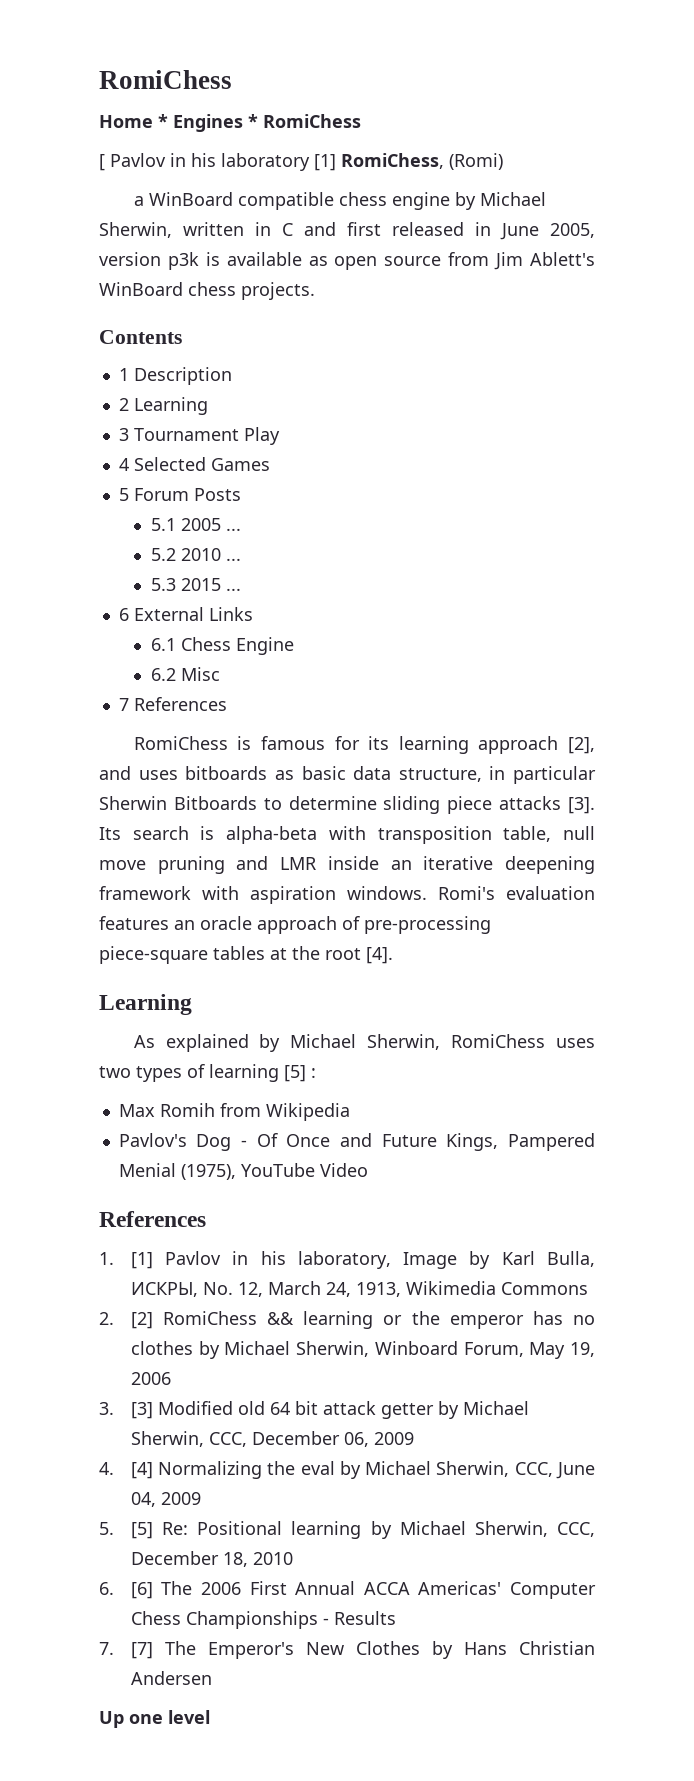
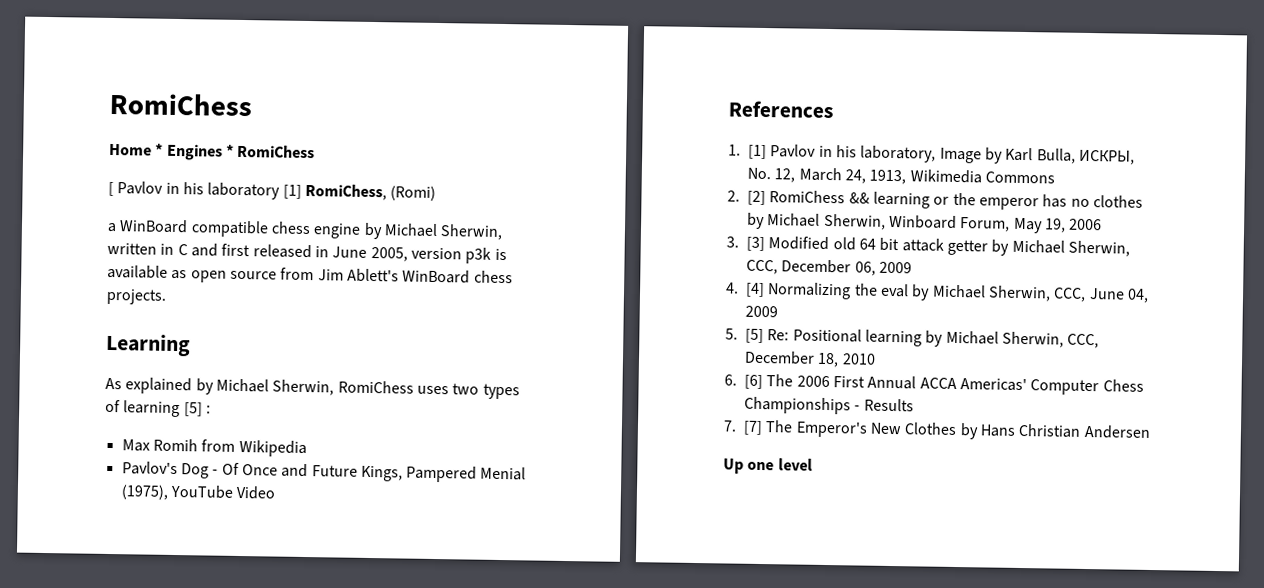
- Contents
- 1 Description
- 2 Learning
- 3 Tournament Play
- 4 Selected Games
- 5 Forum Posts
- 5.1 2005 ...
- 5.2 2010 ...
- 5.3 2015 ...
- 6 External Links
- 6.1 Chess Engine
- 6.2 Misc
- 7 References
- RomiChess is famous for its learning approach [2], and uses bitboards as basic data structure, in particular Sherwin Bitboards to determine sliding piece attacks [3]. Its search is alpha-beta with transposition table, null move pruning and LMR inside an iterative deepening framework with aspiration windows. Romi's evaluation features an oracle approach of pre-processing piece-square tables at the root [4].

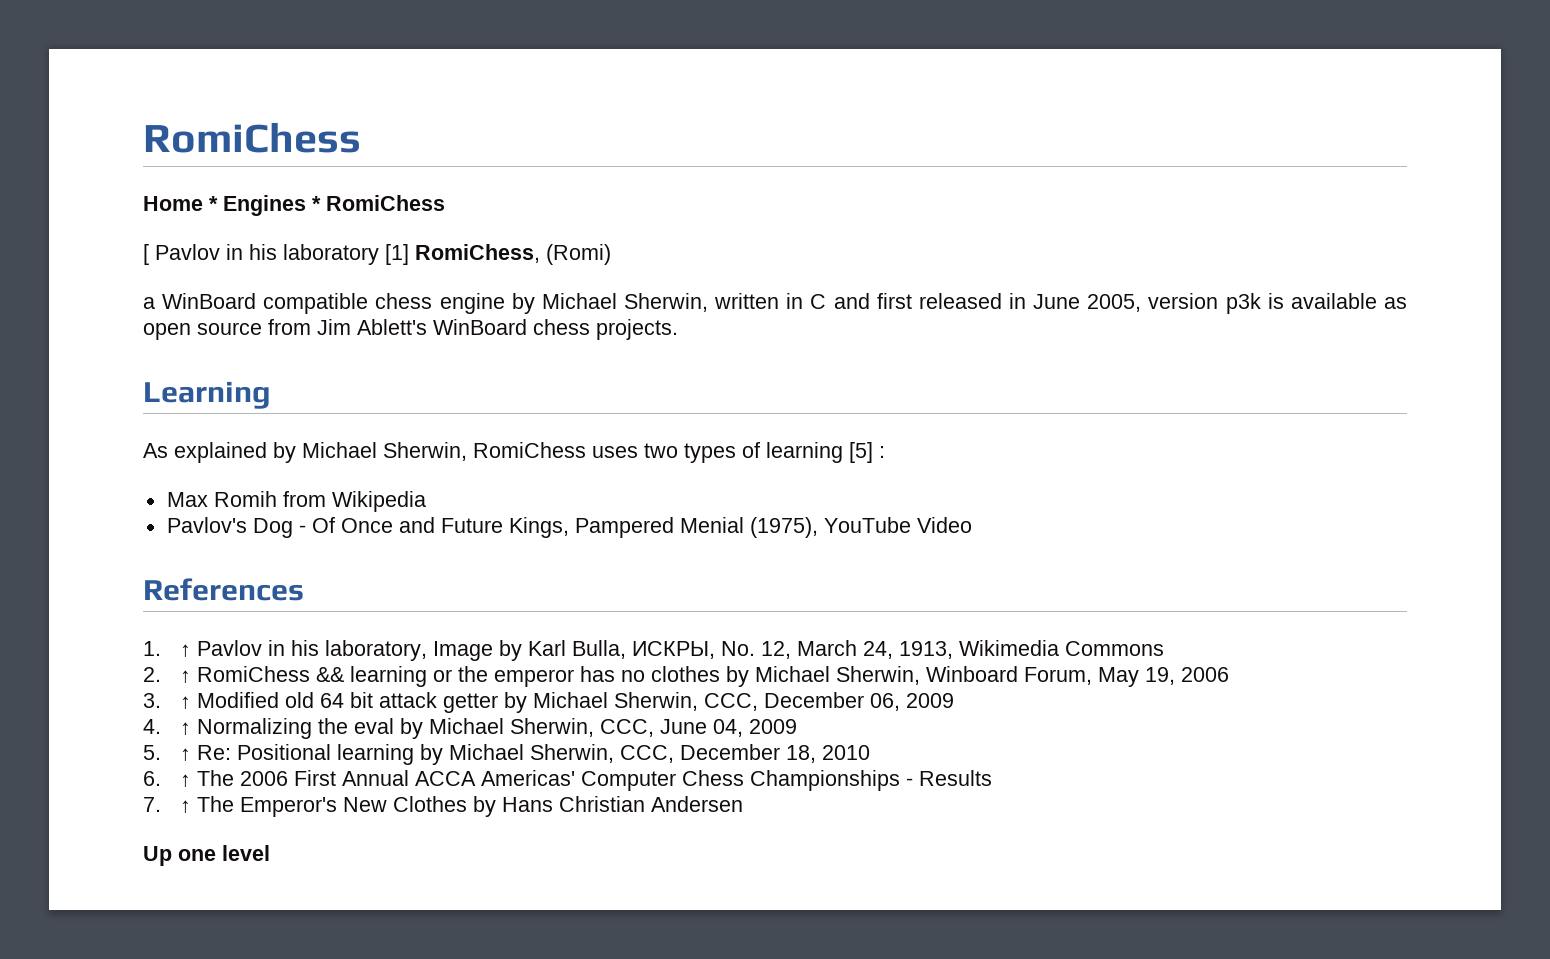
- 1. [1] Pavlov in his laboratory, Image by Karl Bulla, ИСКРЫ, No. 12, March 24, 1913, Wikimedia Commons
+ 1. ↑ Pavlov in his laboratory, Image by Karl Bulla, ИСКРЫ, No. 12, March 24, 1913, Wikimedia Commons
- 2. [2] RomiChess && learning or the emperor has no clothes by Michael Sherwin, Winboard Forum, May 19, 2006
+ 2. ↑ RomiChess && learning or the emperor has no clothes by Michael Sherwin, Winboard Forum, May 19, 2006
- 3. [3] Modified old 64 bit attack getter by Michael Sherwin, CCC, December 06, 2009
+ 3. ↑ Modified old 64 bit attack getter by Michael Sherwin, CCC, December 06, 2009
- 4. [4] Normalizing the eval by Michael Sherwin, CCC, June 04, 2009
+ 4. ↑ Normalizing the eval by Michael Sherwin, CCC, June 04, 2009
- 5. [5] Re: Positional learning by Michael Sherwin, CCC, December 18, 2010
+ 5. ↑ Re: Positional learning by Michael Sherwin, CCC, December 18, 2010
- 6. [6] The 2006 First Annual ACCA Americas' Computer Chess Championships - Results
+ 6. ↑ The 2006 First Annual ACCA Americas' Computer Chess Championships - Results
- 7. [7] The Emperor's New Clothes by Hans Christian Andersen
+ 7. ↑ The Emperor's New Clothes by Hans Christian Andersen

